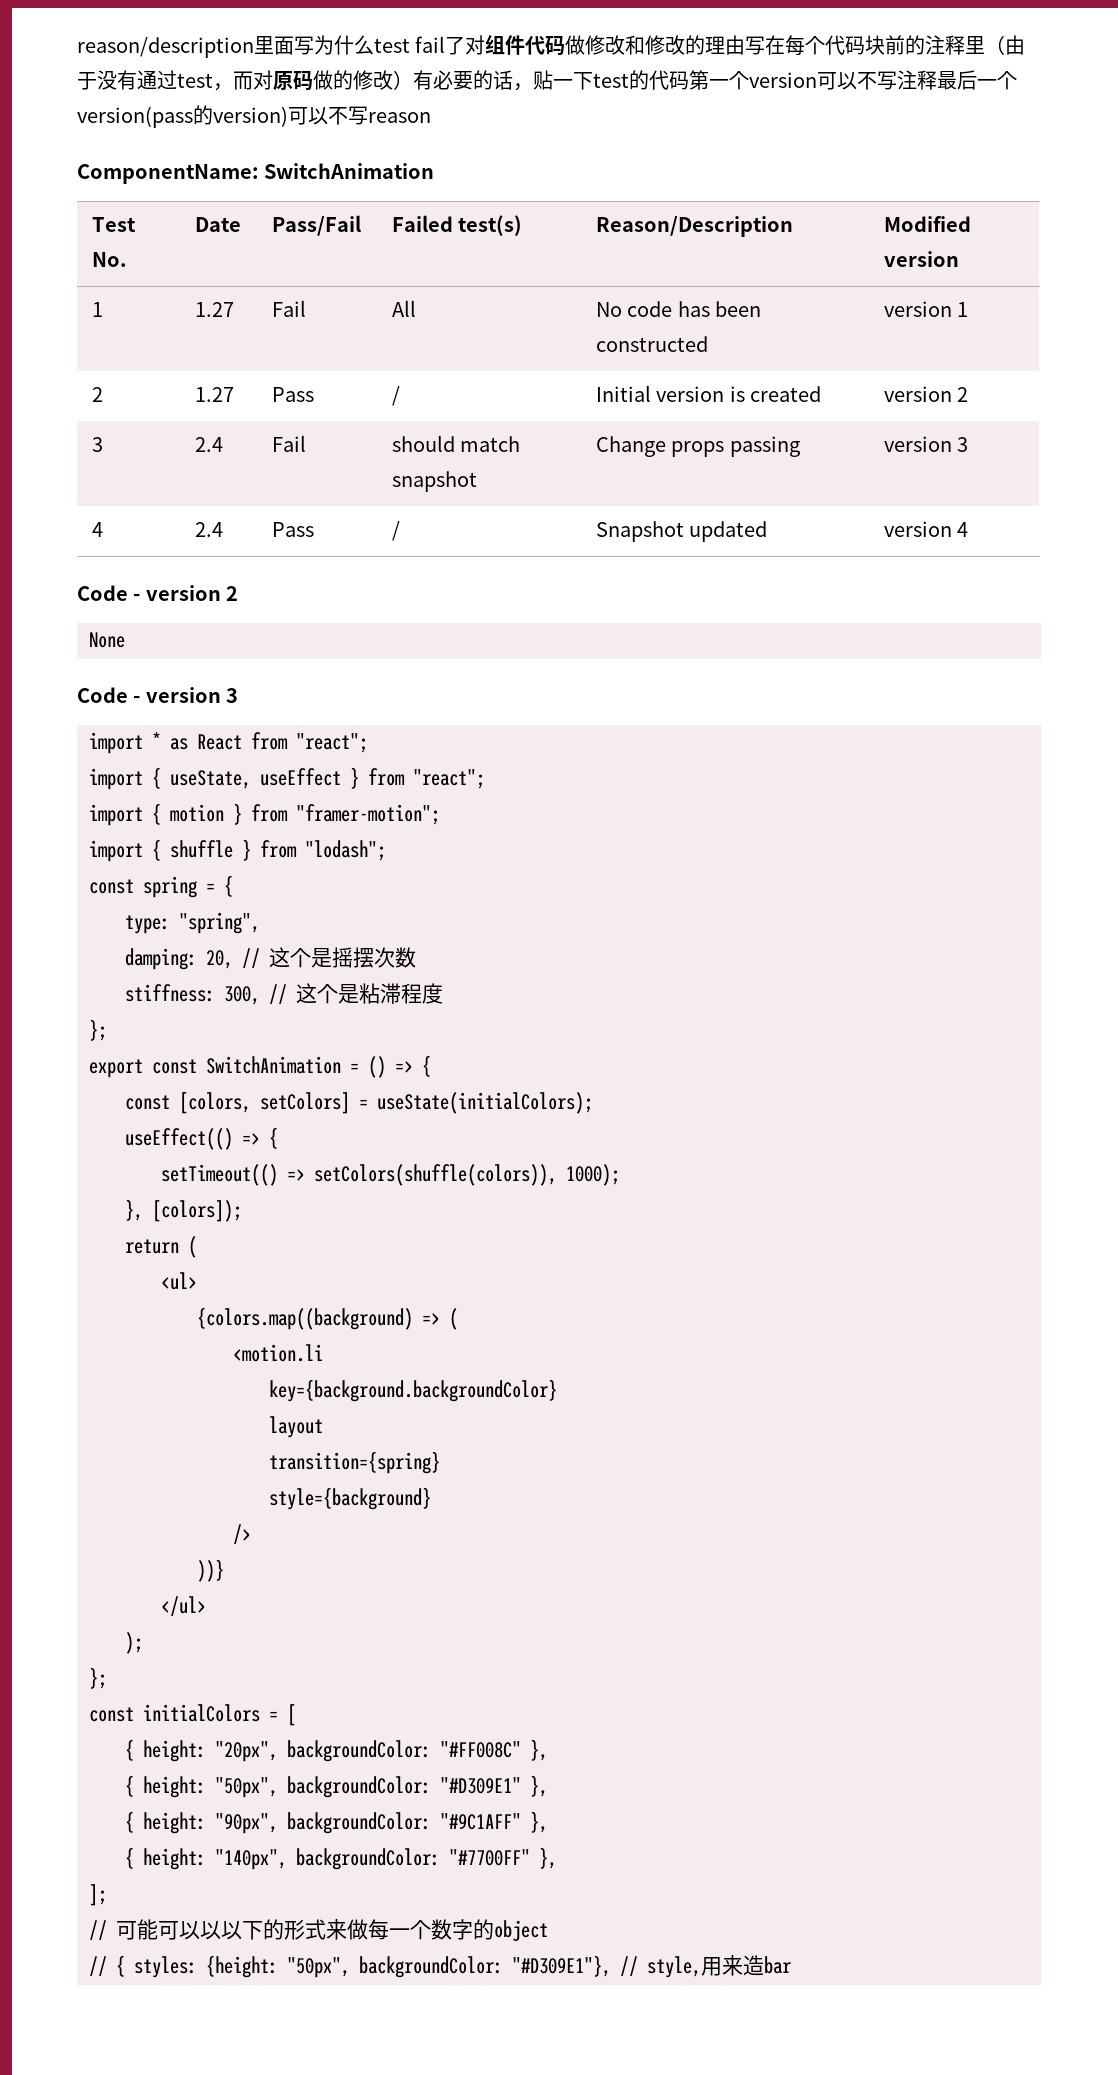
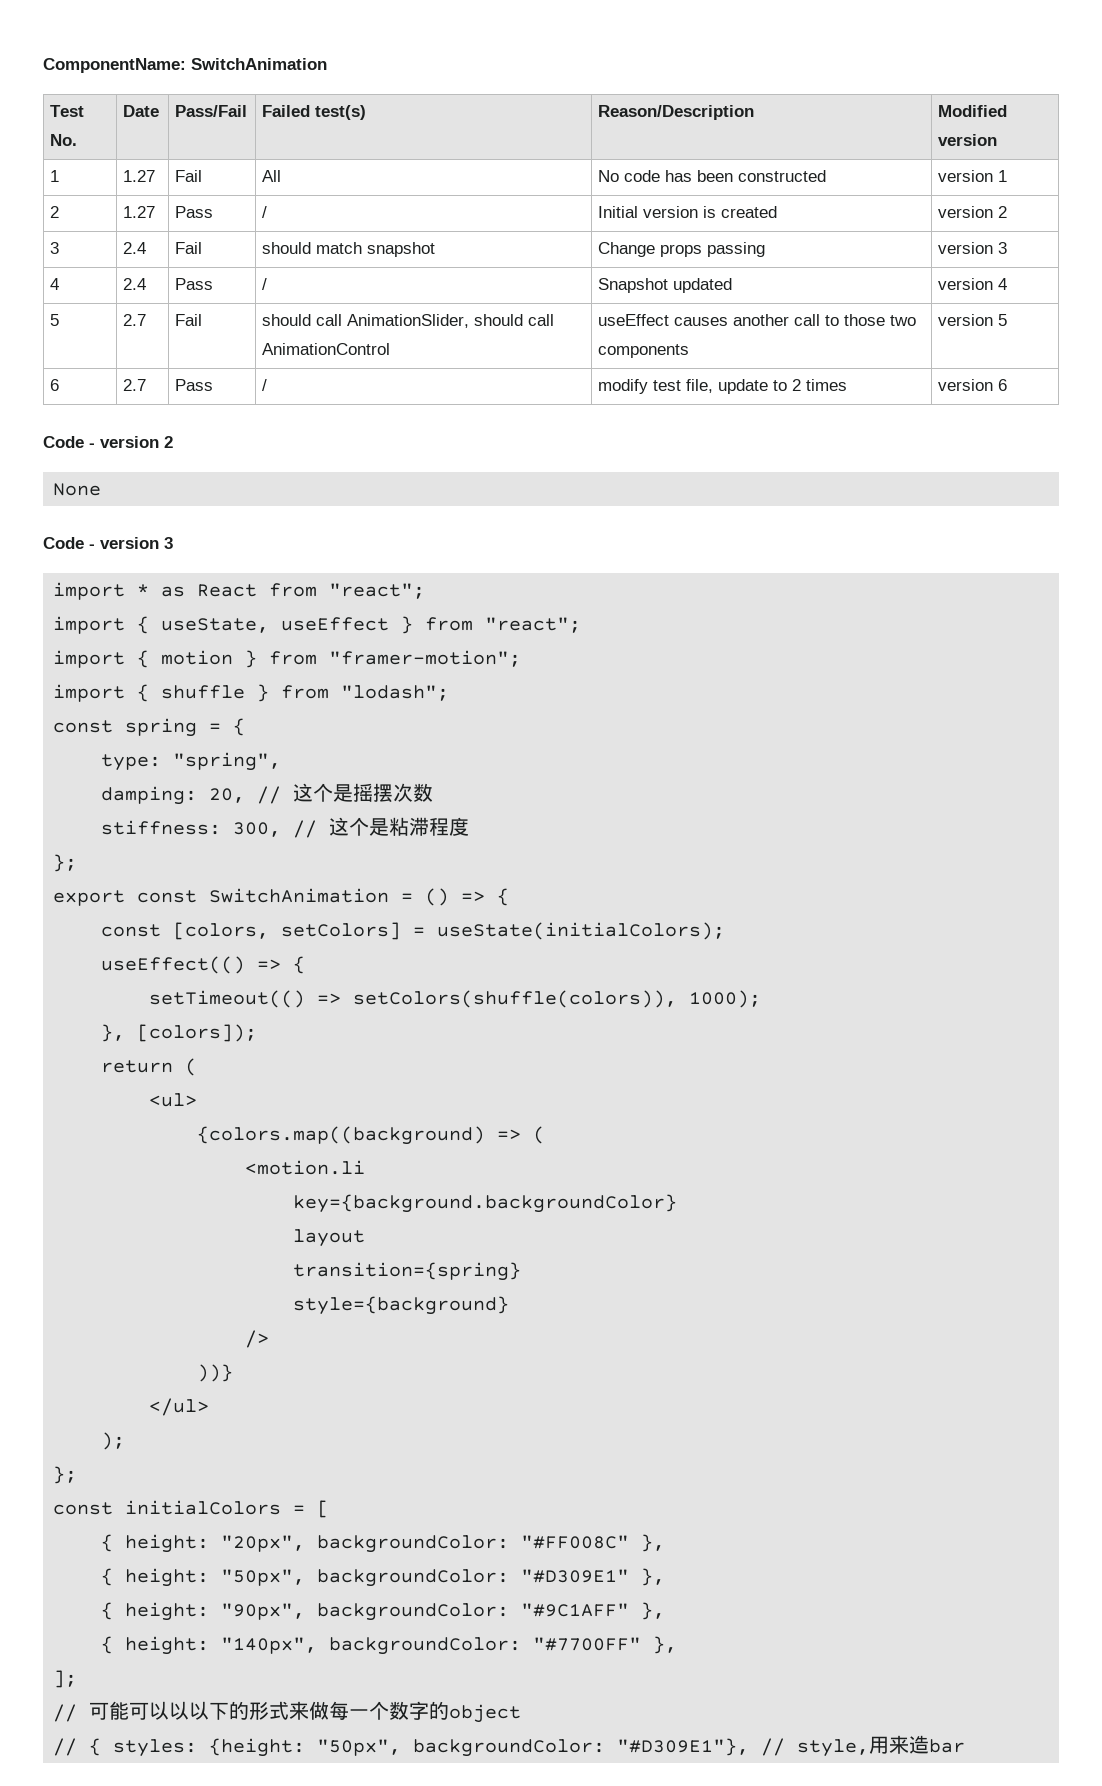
- reason/description里面写为什么test fail了对组件代码做修改和修改的理由写在每个代码块前的注释里（由于没有通过test，而对原码做的修改）有必要的话，贴一下test的代码第一个version可以不写注释最后一个version(pass的version)可以不写reason
+ 5 | 2.7 | Fail | should call AnimationSlider, should call AnimationControl | useEffect causes another call to those two components | version 5
+ 6 | 2.7 | Pass | / | modify test file, update to 2 times | version 6

